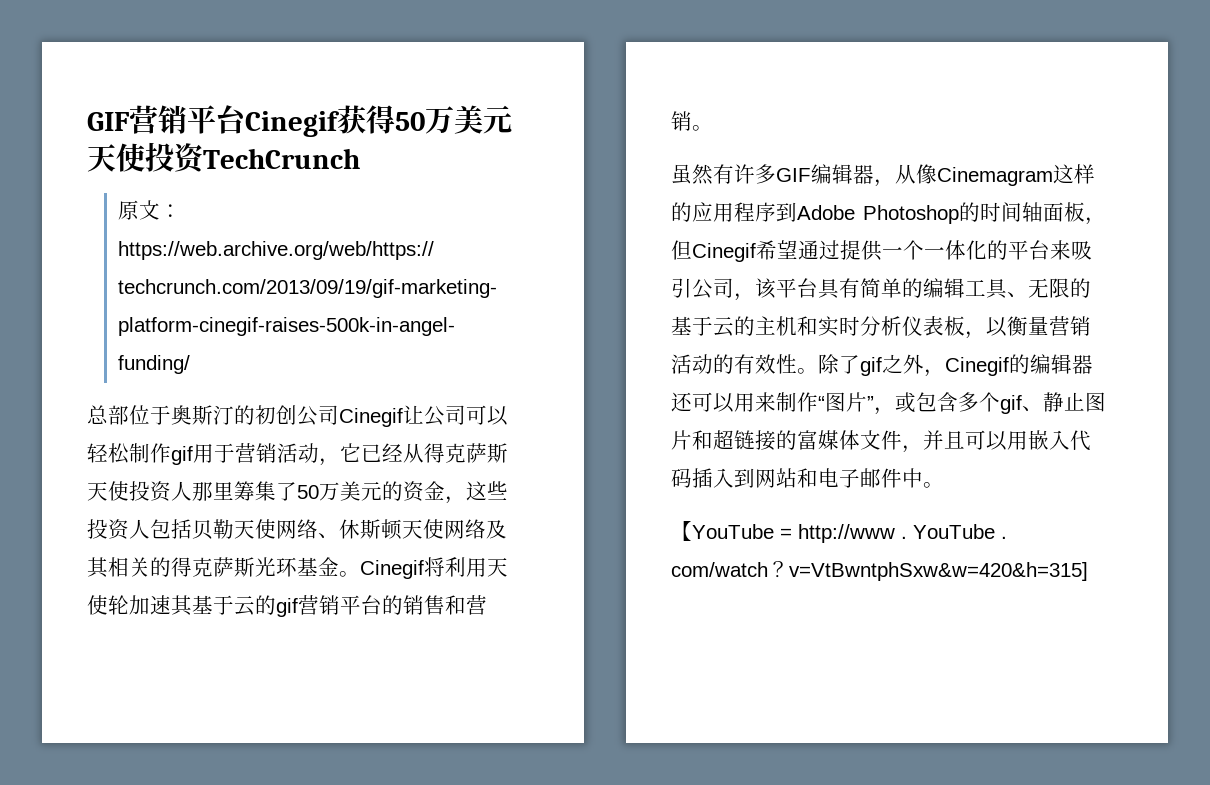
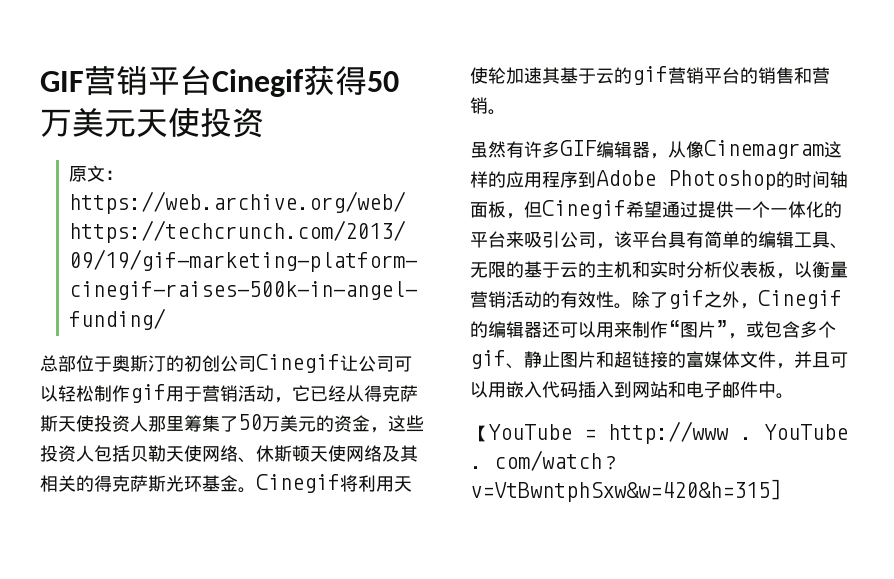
- GIF营销平台Cinegif获得50万美元天使投资TechCrunch
+ GIF营销平台Cinegif获得50万美元天使投资

